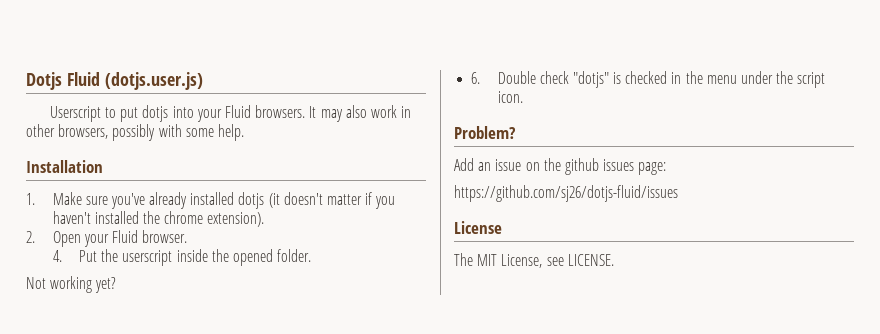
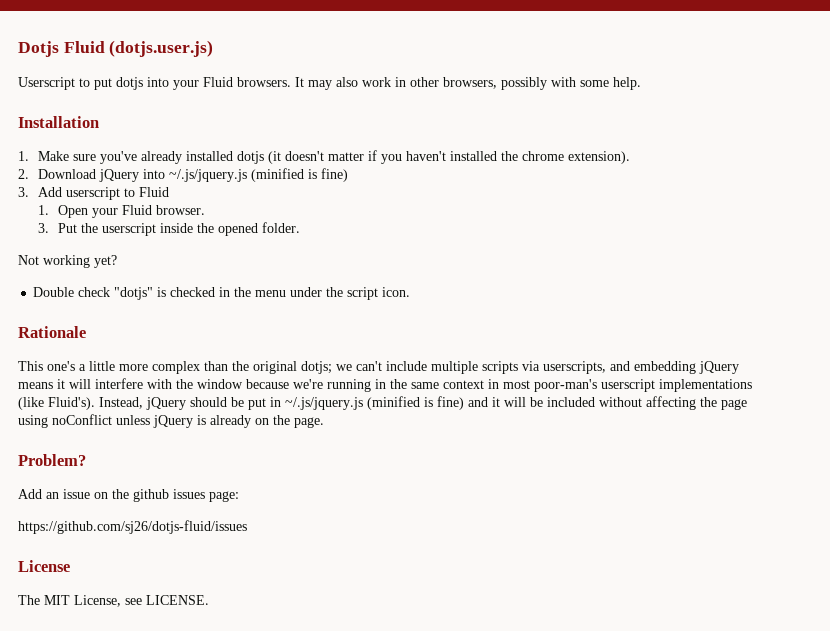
- 2. Open your Fluid browser.
+ 2. Download jQuery into ~/.js/jquery.js (minified is fine)
+ 3. Add userscript to Fluid
+ 1. Open your Fluid browser.
- 4. Put the userscript inside the opened folder.
+ 3. Put the userscript inside the opened folder.
- 6. Double check "dotjs" is checked in the menu under the script icon.
+ Double check "dotjs" is checked in the menu under the script icon.
+ Rationale
+ This one's a little more complex than the original dotjs; we can't include multiple scripts via userscripts, and embedding jQuery means it will interfere with the window because we're running in the same context in most poor-man's userscript implementations (like Fluid's). Instead, jQuery should be put in ~/.js/jquery.js (minified is fine) and it will be included without affecting the page using noConflict unless jQuery is already on the page.

